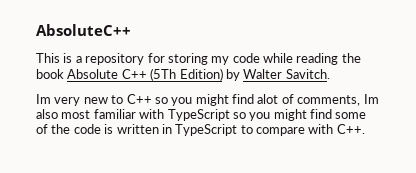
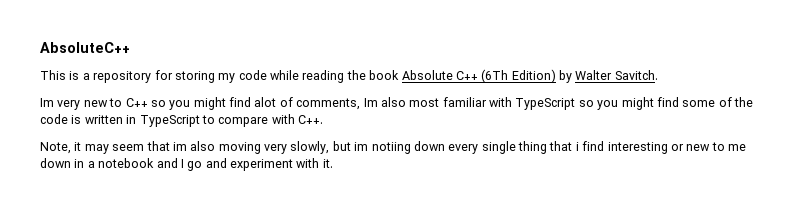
- This is a repository for storing my code while reading the book Absolute C++ (5Th Edition) by Walter Savitch.
+ This is a repository for storing my code while reading the book Absolute C++ (6Th Edition) by Walter Savitch.
+ Note, it may seem that im also moving very slowly, but im notiing down every single thing that i find interesting or new to me down in a notebook and I go and experiment with it.

